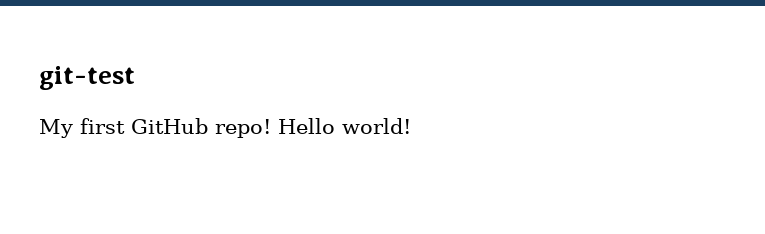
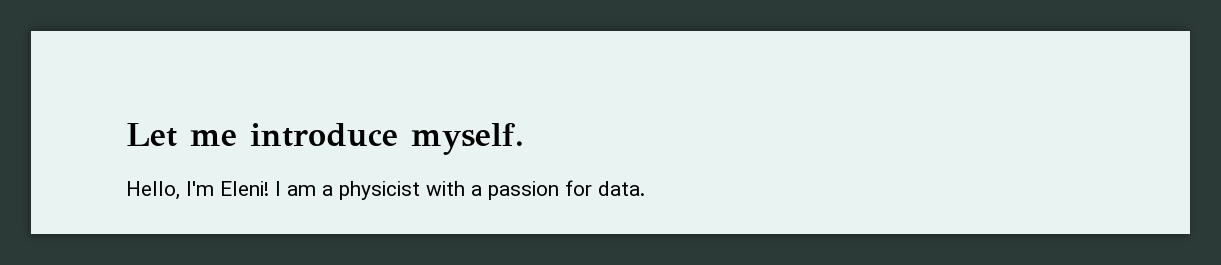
- git-test
- My first GitHub repo! Hello world!
+ Let me introduce myself.
+ Hello, I'm Eleni! I am a physicist with a passion for data.

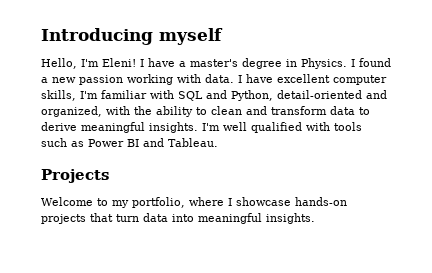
- Let me introduce myself.
+ Introducing myself
- I am a physicist with a passion for data.
+ I have a master's degree in Physics. I found a new passion working with data. I have excellent computer skills, I'm familiar with SQL and Python, detail-oriented and organized, with the ability to clean and transform data to derive meaningful insights. I'm well qualified with tools such as Power BI and Tableau.
+ Projects
+ Welcome to my portfolio, where I showcase hands-on projects that turn data into meaningful insights.

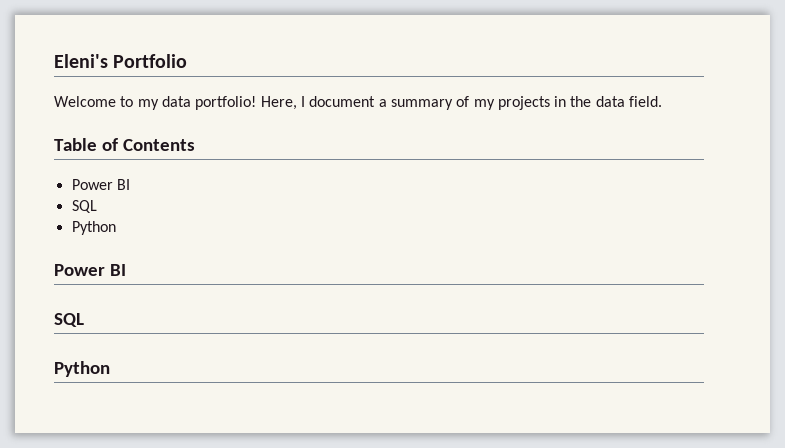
- Introducing myself
- Hello, I'm Eleni! I have a master's degree in Physics. I found a new passion working with data. I have excellent computer skills, I'm familiar with SQL and Python, detail-oriented and organized, with the ability to clean and transform data to derive meaningful insights. I'm well qualified with tools such as Power BI and Tableau.
- Projects
- Welcome to my portfolio, where I showcase hands-on projects that turn data into meaningful insights.
+ Eleni's Portfolio
+ Welcome to my data portfolio! Here, I document a summary of my projects in the data field.
+ Table of Contents
+ Power BI
+ SQL
+ Python
+ Power BI
+ SQL
+ Python

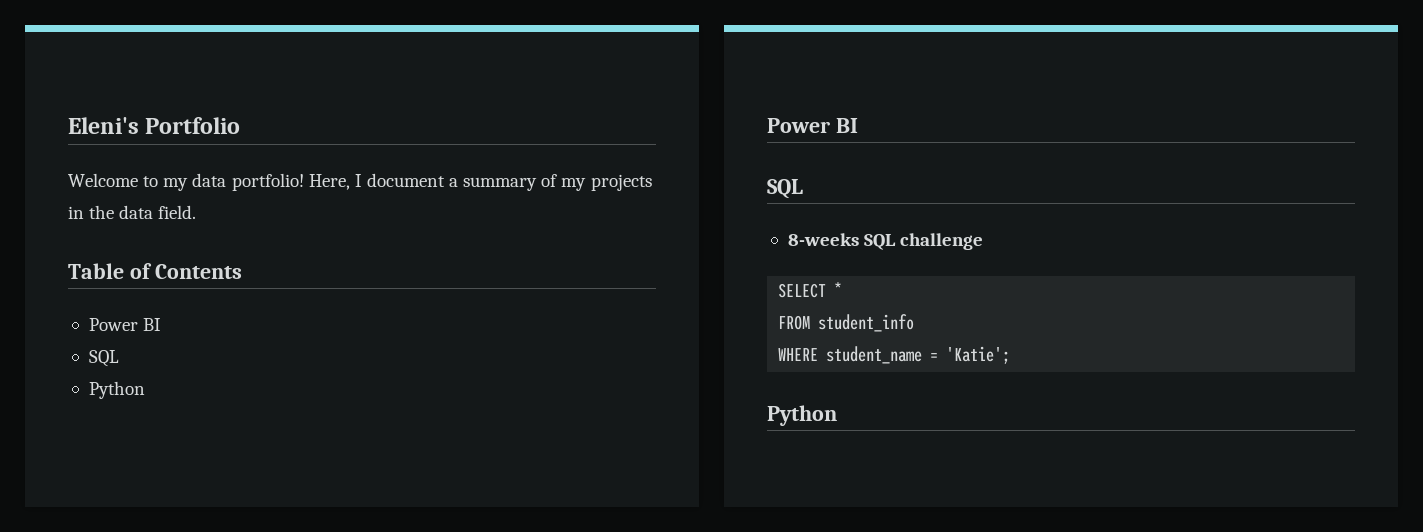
+ 8-weeks SQL challenge
+ SELECT *
+ FROM student_info
+ WHERE student_name = 'Katie';

